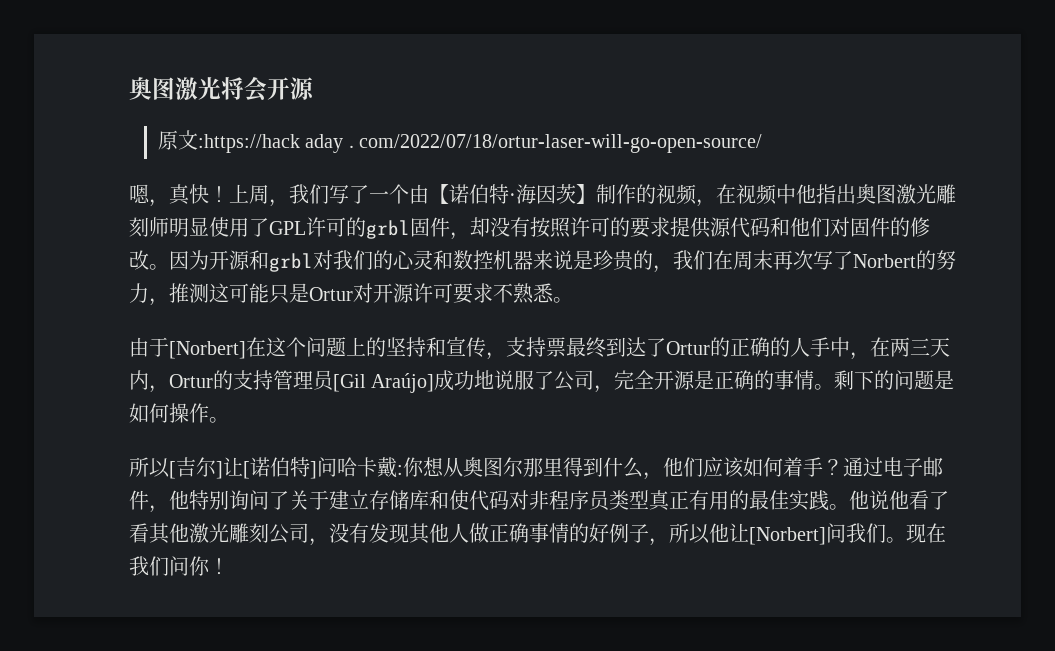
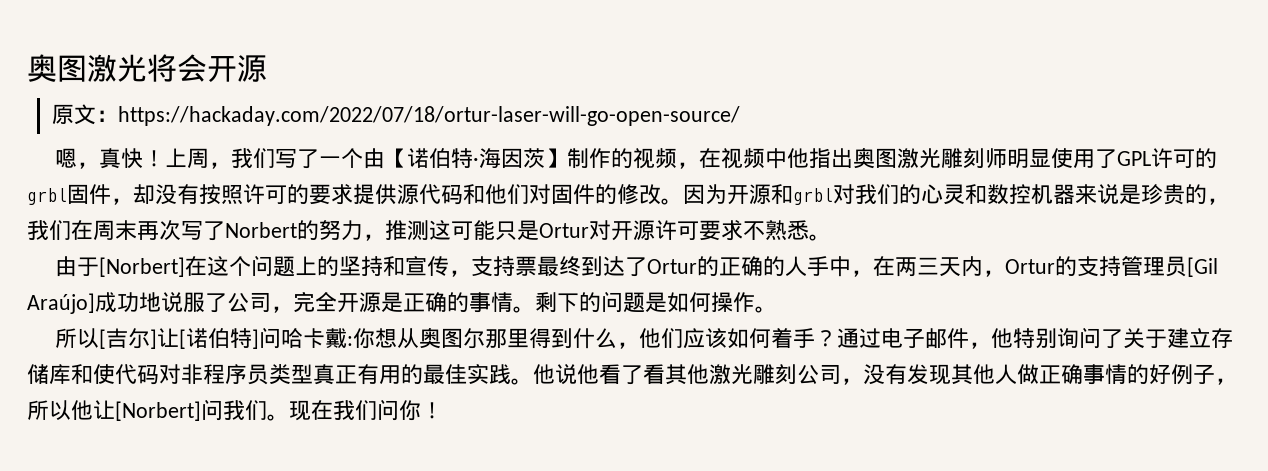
- 原文:https://hack aday . com/2022/07/18/ortur-laser-will-go-open-source/
+ 原文：https://hackaday.com/2022/07/18/ortur-laser-will-go-open-source/

